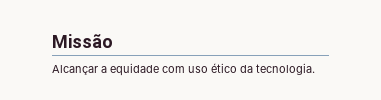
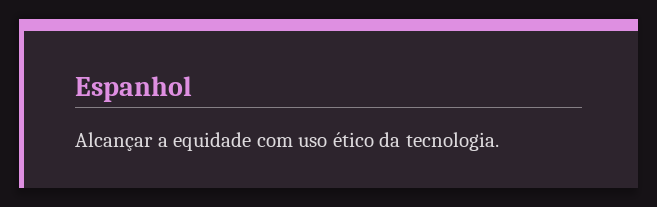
- Missão
+ Espanhol

